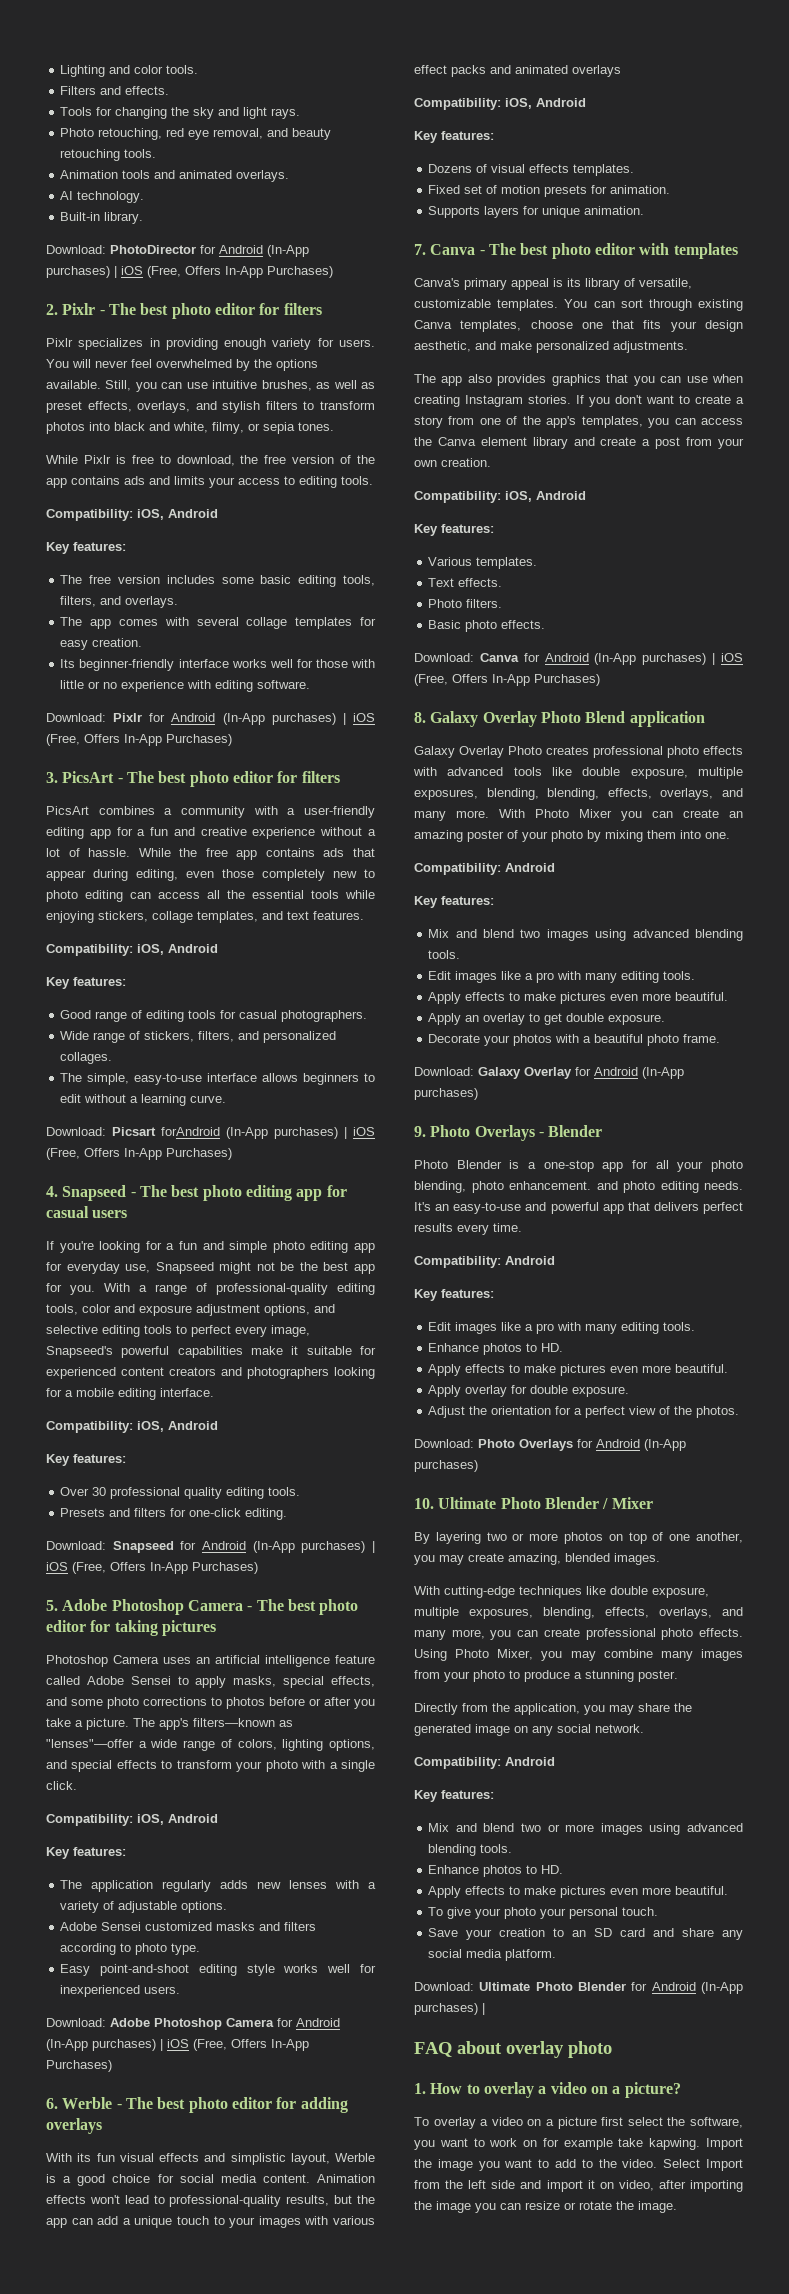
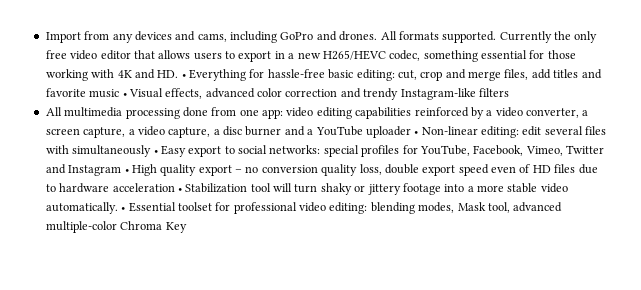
- Lighting and color tools.
- Filters and effects.
- Tools for changing the sky and light rays.
- Photo retouching, red eye removal, and beauty retouching tools.
- Animation tools and animated overlays.
- AI technology.
- Built-in library.
- Download: PhotoDirector for Android (In-App purchases) | iOS (Free, Offers In-App Purchases)
- 2. Pixlr - The best photo editor for filters
- Pixlr specializes in providing enough variety for users. You will never feel overwhelmed by the options available. Still, you can use intuitive brushes, as well as preset effects, overlays, and stylish filters to transform photos into black and white, filmy, or sepia tones.
- While Pixlr is free to download, the free version of the app contains ads and limits your access to editing tools.
- Compatibility: iOS, Android
- Key features:
- The free version includes some basic editing tools, filters, and overlays.
- The app comes with several collage templates for easy creation.
- Its beginner-friendly interface works well for those with little or no experience with editing software.
- Download: Pixlr for Android (In-App purchases) | iOS (Free, Offers In-App Purchases)
- 3. PicsArt - The best photo editor for filters
- PicsArt combines a community with a user-friendly editing app for a fun and creative experience without a lot of hassle. While the free app contains ads that appear during editing, even those completely new to photo editing can access all the essential tools while enjoying stickers, collage templates, and text features.
- Compatibility: iOS, Android
- Key features:
- Good range of editing tools for casual photographers.
- Wide range of stickers, filters, and personalized collages.
- The simple, easy-to-use interface allows beginners to edit without a learning curve.
- Download: Picsart forAndroid (In-App purchases) | iOS (Free, Offers In-App Purchases)
- 4. Snapseed - The best photo editing app for casual users
- If you're looking for a fun and simple photo editing app for everyday use, Snapseed might not be the best app for you. With a range of professional-quality editing tools, color and exposure adjustment options, and selective editing tools to perfect every image, Snapseed's powerful capabilities make it suitable for experienced content creators and photographers looking for a mobile editing interface.
- Compatibility: iOS, Android
- Key features:
- Over 30 professional quality editing tools.
- Presets and filters for one-click editing.
- Download: Snapseed for Android (In-App purchases) | iOS (Free, Offers In-App Purchases)
- 5. Adobe Photoshop Camera - The best photo editor for taking pictures
- Photoshop Camera uses an artificial intelligence feature called Adobe Sensei to apply masks, special effects, and some photo corrections to photos before or after you take a picture. The app's filters—known as "lenses"—offer a wide range of colors, lighting options, and special effects to transform your photo with a single click.
- Compatibility: iOS, Android
- Key features:
- The application regularly adds new lenses with a variety of adjustable options.
- Adobe Sensei customized masks and filters according to photo type.
- Easy point-and-shoot editing style works well for inexperienced users.
- Download: Adobe Photoshop Camera for Android (In-App purchases) | iOS (Free, Offers In-App Purchases)
- 6. Werble - The best photo editor for adding overlays
- With its fun visual effects and simplistic layout, Werble is a good choice for social media content. Animation effects won't lead to professional-quality results, but the app can add a unique touch to your images with various effect packs and animated overlays
- Compatibility: iOS, Android
- Key features:
- Dozens of visual effects templates.
- Fixed set of motion presets for animation.
- Supports layers for unique animation.
- 7. Canva - The best photo editor with templates
- Canva's primary appeal is its library of versatile, customizable templates. You can sort through existing Canva templates, choose one that fits your design aesthetic, and make personalized adjustments.
- The app also provides graphics that you can use when creating Instagram stories. If you don't want to create a story from one of the app's templates, you can access the Canva element library and create a post from your own creation.
- Compatibility: iOS, Android
- Key features:
- Various templates.
- Text effects.
- Photo filters.
- Basic photo effects.
- Download: Canva for Android (In-App purchases) | iOS (Free, Offers In-App Purchases)
- 8. Galaxy Overlay Photo Blend application
- Galaxy Overlay Photo creates professional photo effects with advanced tools like double exposure, multiple exposures, blending, blending, effects, overlays, and many more. With Photo Mixer you can create an amazing poster of your photo by mixing them into one.
- Compatibility: Android
- Key features:
- Mix and blend two images using advanced blending tools.
- Edit images like a pro with many editing tools.
- Apply effects to make pictures even more beautiful.
- Apply an overlay to get double exposure.
- Decorate your photos with a beautiful photo frame.
- Download: Galaxy Overlay for Android (In-App purchases)
- 9. Photo Overlays - Blender
- Photo Blender is a one-stop app for all your photo blending, photo enhancement. and photo editing needs. It's an easy-to-use and powerful app that delivers perfect results every time.
- Compatibility: Android
- Key features:
- Edit images like a pro with many editing tools.
- Enhance photos to HD.
- Apply effects to make pictures even more beautiful.
- Apply overlay for double exposure.
- Adjust the orientation for a perfect view of the photos.
- Download: Photo Overlays for Android (In-App purchases)
- 10. Ultimate Photo Blender / Mixer
- By layering two or more photos on top of one another, you may create amazing, blended images.
- With cutting-edge techniques like double exposure, multiple exposures, blending, effects, overlays, and many more, you can create professional photo effects. Using Photo Mixer, you may combine many images from your photo to produce a stunning poster.
- Directly from the application, you may share the generated image on any social network.
- Compatibility: Android
- Key features:
- Mix and blend two or more images using advanced blending tools.
- Enhance photos to HD.
- Apply effects to make pictures even more beautiful.
- To give your photo your personal touch.
- Save your creation to an SD card and share any social media platform.
- Download: Ultimate Photo Blender for Android (In-App purchases) |
- FAQ about overlay photo
- 1. How to overlay a video on a picture?
- To overlay a video on a picture first select the software, you want to work on for example take kapwing. Import the image you want to add to the video. Select Import from the left side and import it on video, after importing the image you can resize or rotate the image.
+ Import from any devices and cams, including GoPro and drones. All formats supported. Сurrently the only free video editor that allows users to export in a new H265/HEVC codec, something essential for those working with 4K and HD. • Everything for hassle-free basic editing: cut, crop and merge files, add titles and favorite music • Visual effects, advanced color correction and trendy Instagram-like filters
+ All multimedia processing done from one app: video editing capabilities reinforced by a video converter, a screen capture, a video capture, a disc burner and a YouTube uploader • Non-linear editing: edit several files with simultaneously • Easy export to social networks: special profiles for YouTube, Facebook, Vimeo, Twitter and Instagram • High quality export – no conversion quality loss, double export speed even of HD files due to hardware acceleration • Stabilization tool will turn shaky or jittery footage into a more stable video automatically. • Essential toolset for professional video editing: blending modes, Mask tool, advanced multiple-color Chroma Key

